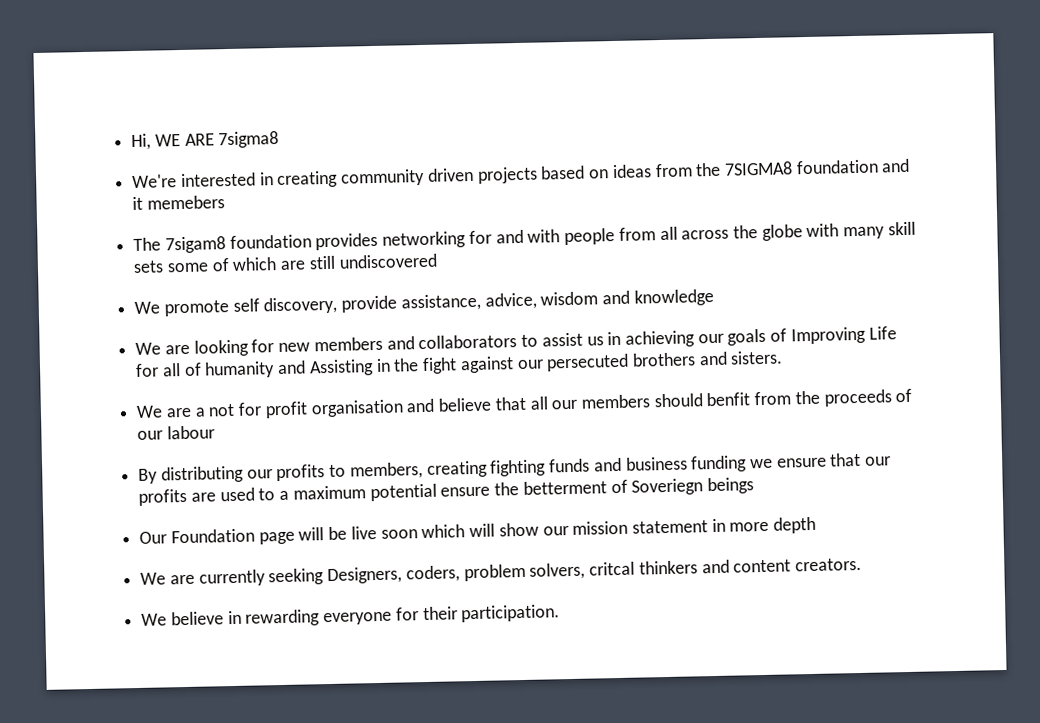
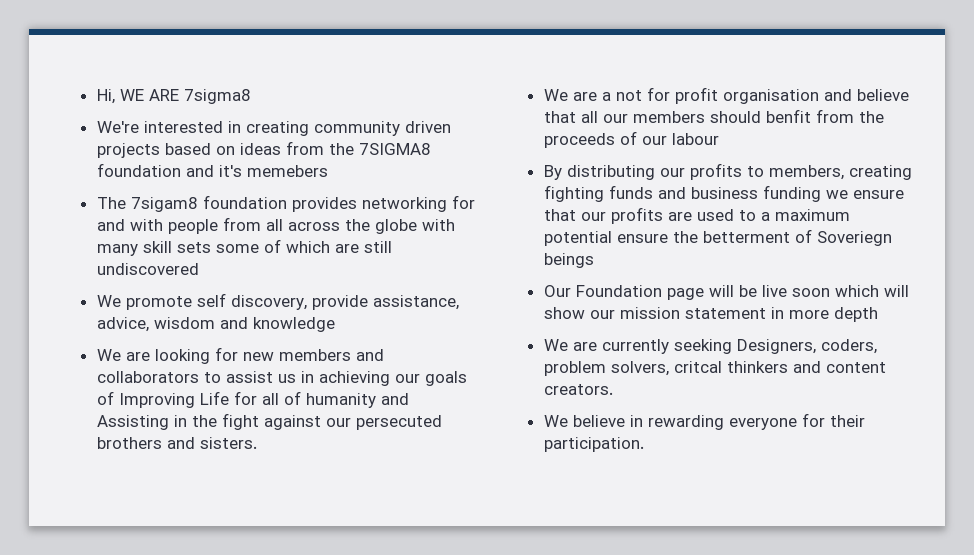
- We're interested in creating community driven projects based on ideas from the 7SIGMA8 foundation and it memebers
+ We're interested in creating community driven projects based on ideas from the 7SIGMA8 foundation and it's memebers

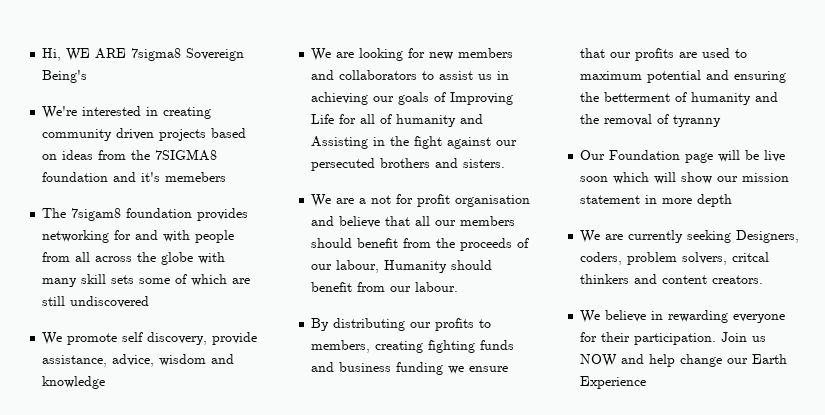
- Hi, WE ARE 7sigma8
+ Hi, WE ARE 7sigma8 Sovereign Being's
- We are a not for profit organisation and believe that all our members should benfit from the proceeds of our labour
+ We are a not for profit organisation and believe that all our members should benefit from the proceeds of our labour, Humanity should benefit from our labour.
- By distributing our profits to members, creating fighting funds and business funding we ensure that our profits are used to a maximum potential ensure the betterment of Soveriegn beings
+ By distributing our profits to members, creating fighting funds and business funding we ensure that our profits are used to maximum potential and ensuring the betterment of humanity and the removal of tyranny
+ Join us NOW and help change our Earth Experience

